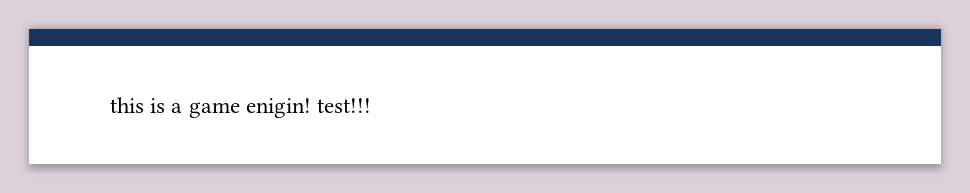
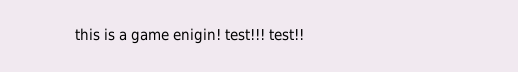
- this is a game enigin! test!!!
+ this is a game enigin! test!!! test!!

